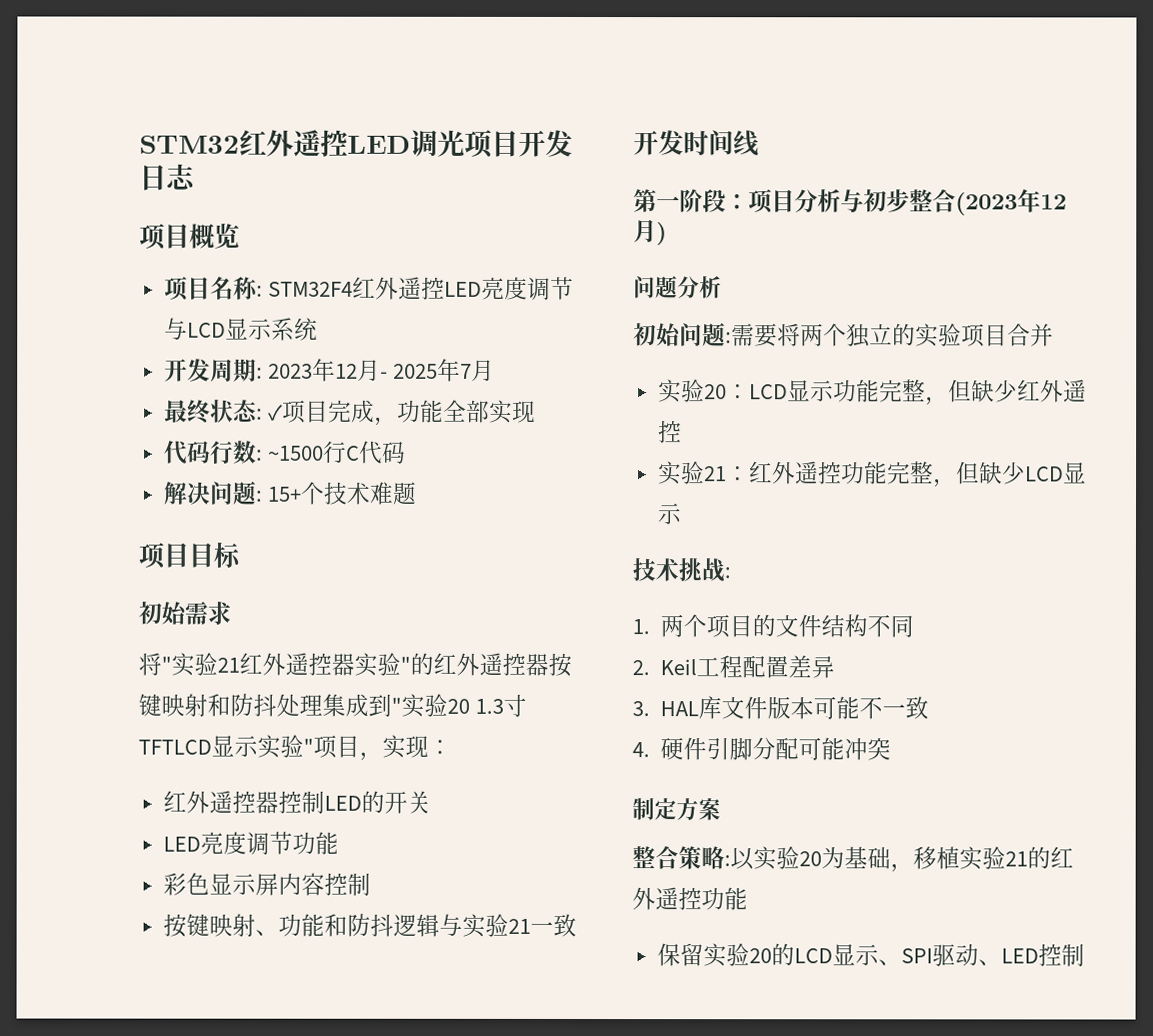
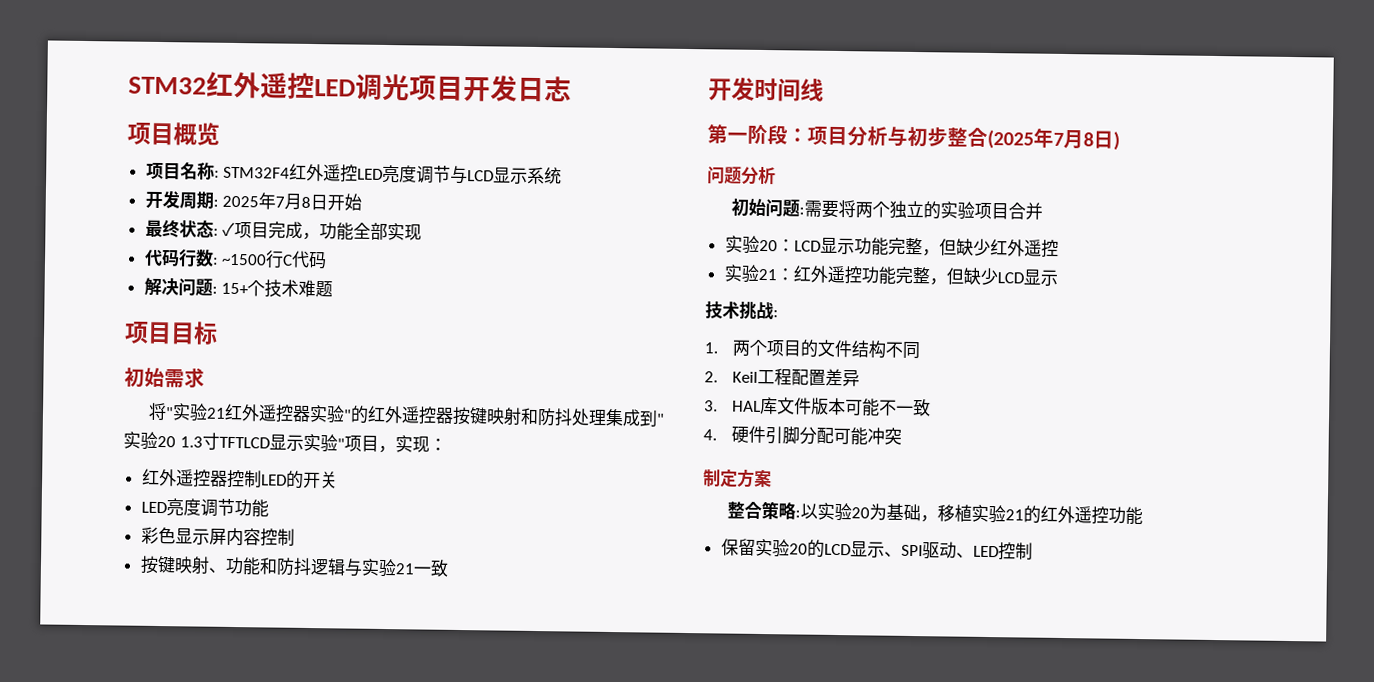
- 开发周期: 2023年12月- 2025年7月
+ 开发周期: 2025年7月8日开始
- 第一阶段：项目分析与初步整合(2023年12月)
+ 第一阶段：项目分析与初步整合(2025年7月8日)

